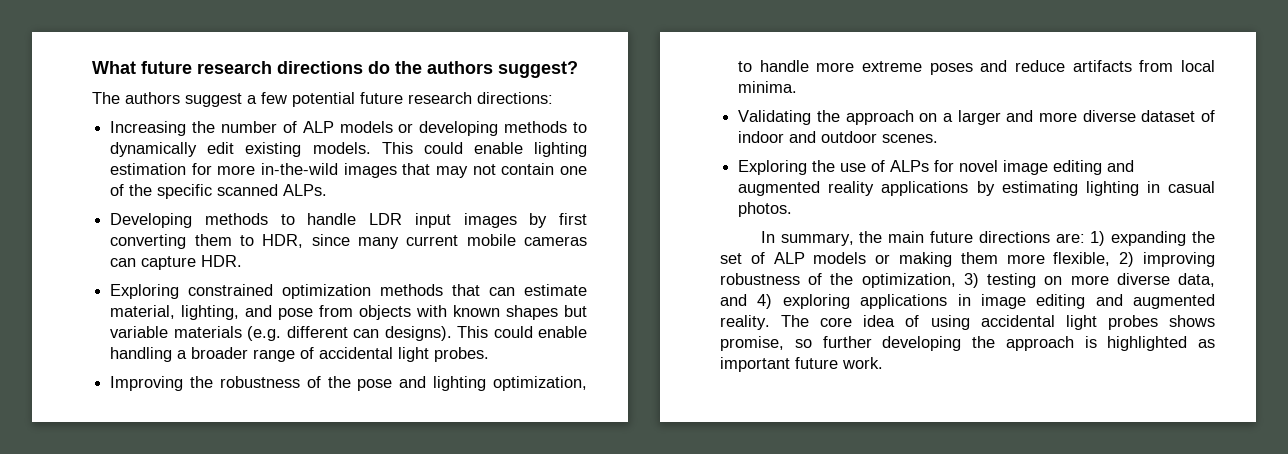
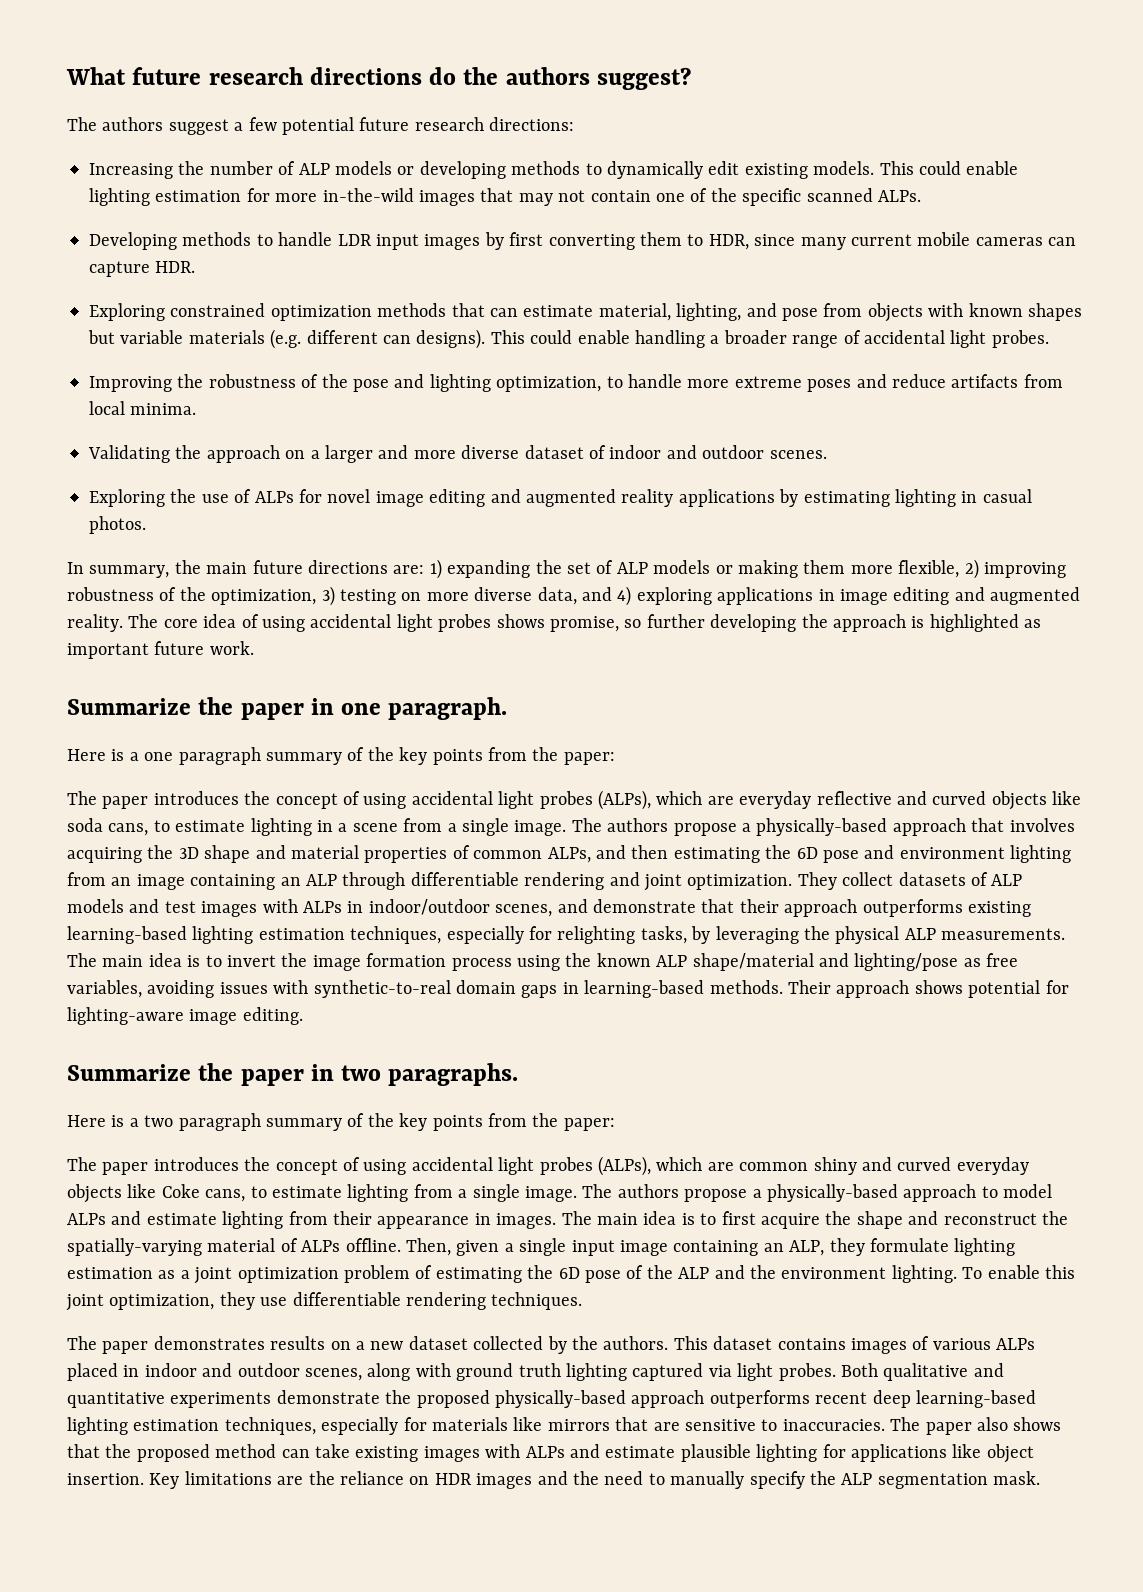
+ Summarize the paper in one paragraph.
+ Here is a one paragraph summary of the key points from the paper:
+ The paper introduces the concept of using accidental light probes (ALPs), which are everyday reflective and curved objects like soda cans, to estimate lighting in a scene from a single image. The authors propose a physically-based approach that involves acquiring the 3D shape and material properties of common ALPs, and then estimating the 6D pose and environment lighting from an image containing an ALP through differentiable rendering and joint optimization. They collect datasets of ALP models and test images with ALPs in indoor/outdoor scenes, and demonstrate that their approach outperforms existing learning-based lighting estimation techniques, especially for relighting tasks, by leveraging the physical ALP measurements. The main idea is to invert the image formation process using the known ALP shape/material and lighting/pose as free variables, avoiding issues with synthetic-to-real domain gaps in learning-based methods. Their approach shows potential for lighting-aware image editing.
+ Summarize the paper in two paragraphs.
+ Here is a two paragraph summary of the key points from the paper:
+ The paper introduces the concept of using accidental light probes (ALPs), which are common shiny and curved everyday objects like Coke cans, to estimate lighting from a single image. The authors propose a physically-based approach to model ALPs and estimate lighting from their appearance in images. The main idea is to first acquire the shape and reconstruct the spatially-varying material of ALPs offline. Then, given a single input image containing an ALP, they formulate lighting estimation as a joint optimization problem of estimating the 6D pose of the ALP and the environment lighting. To enable this joint optimization, they use differentiable rendering techniques.
+ The paper demonstrates results on a new dataset collected by the authors. This dataset contains images of various ALPs placed in indoor and outdoor scenes, along with ground truth lighting captured via light probes. Both qualitative and quantitative experiments demonstrate the proposed physically-based approach outperforms recent deep learning-based lighting estimation techniques, especially for materials like mirrors that are sensitive to inaccuracies. The paper also shows that the proposed method can take existing images with ALPs and estimate plausible lighting for applications like object insertion. Key limitations are the reliance on HDR images and the need to manually specify the ALP segmentation mask.

